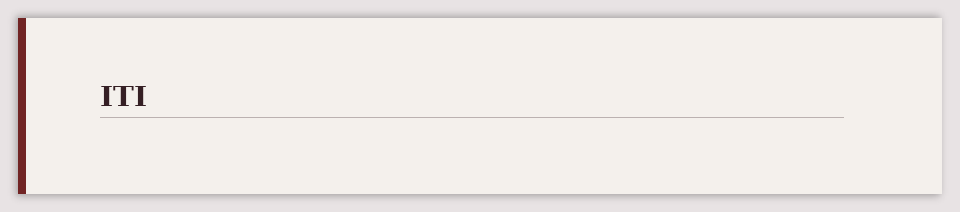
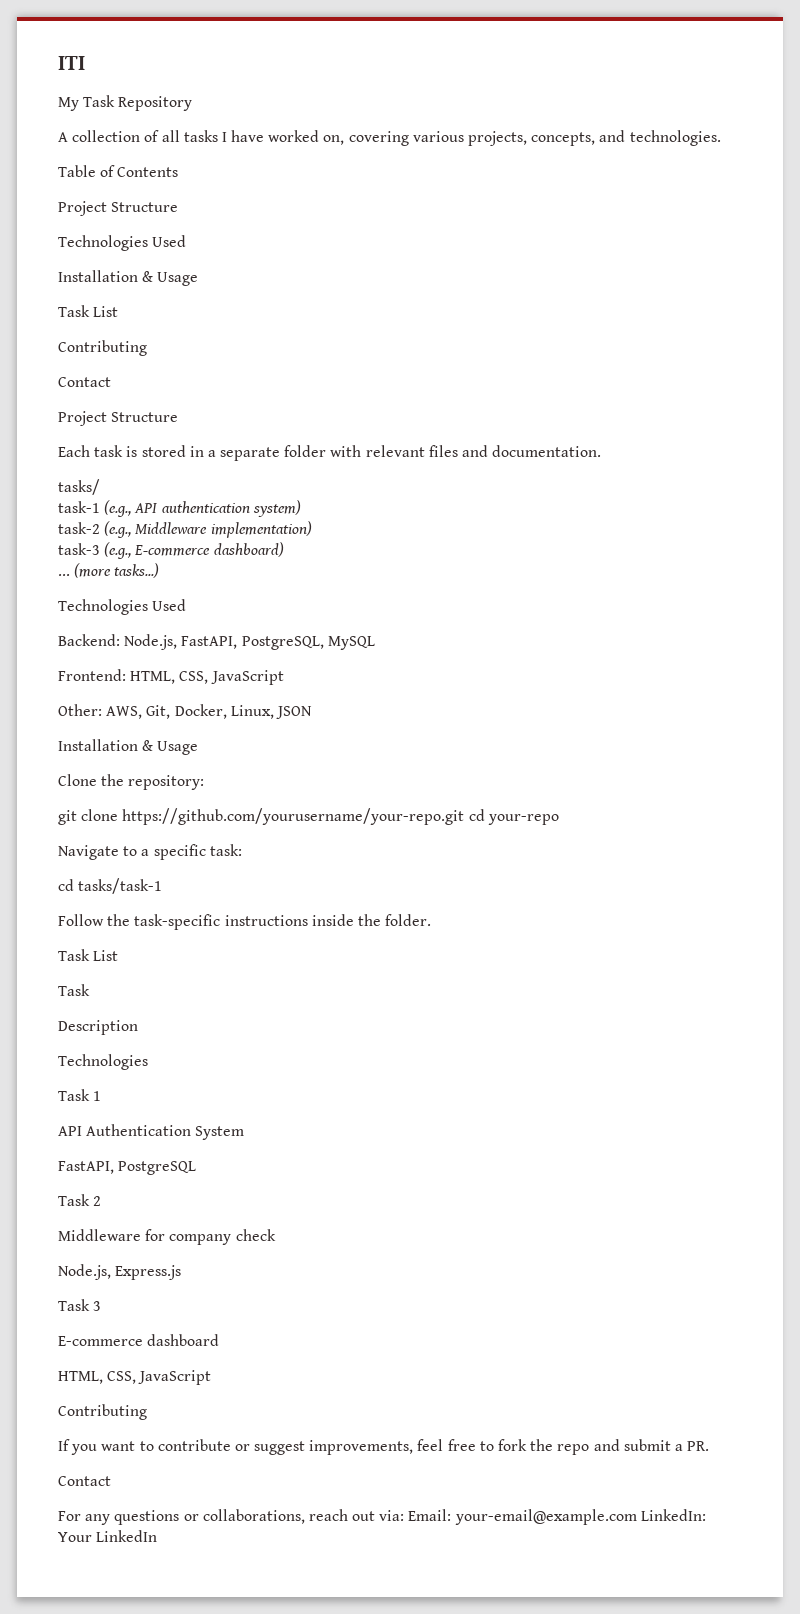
+ My Task Repository
+ A collection of all tasks I have worked on, covering various projects, concepts, and technologies.
+ Table of Contents
+ Project Structure
+ Technologies Used
+ Installation & Usage
+ Task List
+ Contributing
+ Contact
+ Project Structure
+ Each task is stored in a separate folder with relevant files and documentation.
+ tasks/
+ task-1 (e.g., API authentication system)
+ task-2 (e.g., Middleware implementation)
+ task-3 (e.g., E-commerce dashboard)
+ ... (more tasks...)
+ Technologies Used
+ Backend: Node.js, FastAPI, PostgreSQL, MySQL
+ Frontend: HTML, CSS, JavaScript
+ Other: AWS, Git, Docker, Linux, JSON
+ Installation & Usage
+ Clone the repository:
+ git clone https://github.com/yourusername/your-repo.git cd your-repo
+ Navigate to a specific task:
+ cd tasks/task-1
+ Follow the task-specific instructions inside the folder.
+ Task List
+ Task
+ Description
+ Technologies
+ Task 1
+ API Authentication System
+ FastAPI, PostgreSQL
+ Task 2
+ Middleware for company check
+ Node.js, Express.js
+ Task 3
+ E-commerce dashboard
+ HTML, CSS, JavaScript
+ Contributing
+ If you want to contribute or suggest improvements, feel free to fork the repo and submit a PR.
+ Contact
+ For any questions or collaborations, reach out via: Email: your-email@example.com LinkedIn: Your LinkedIn

